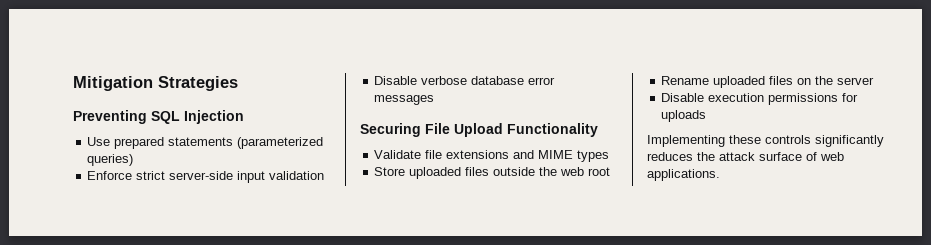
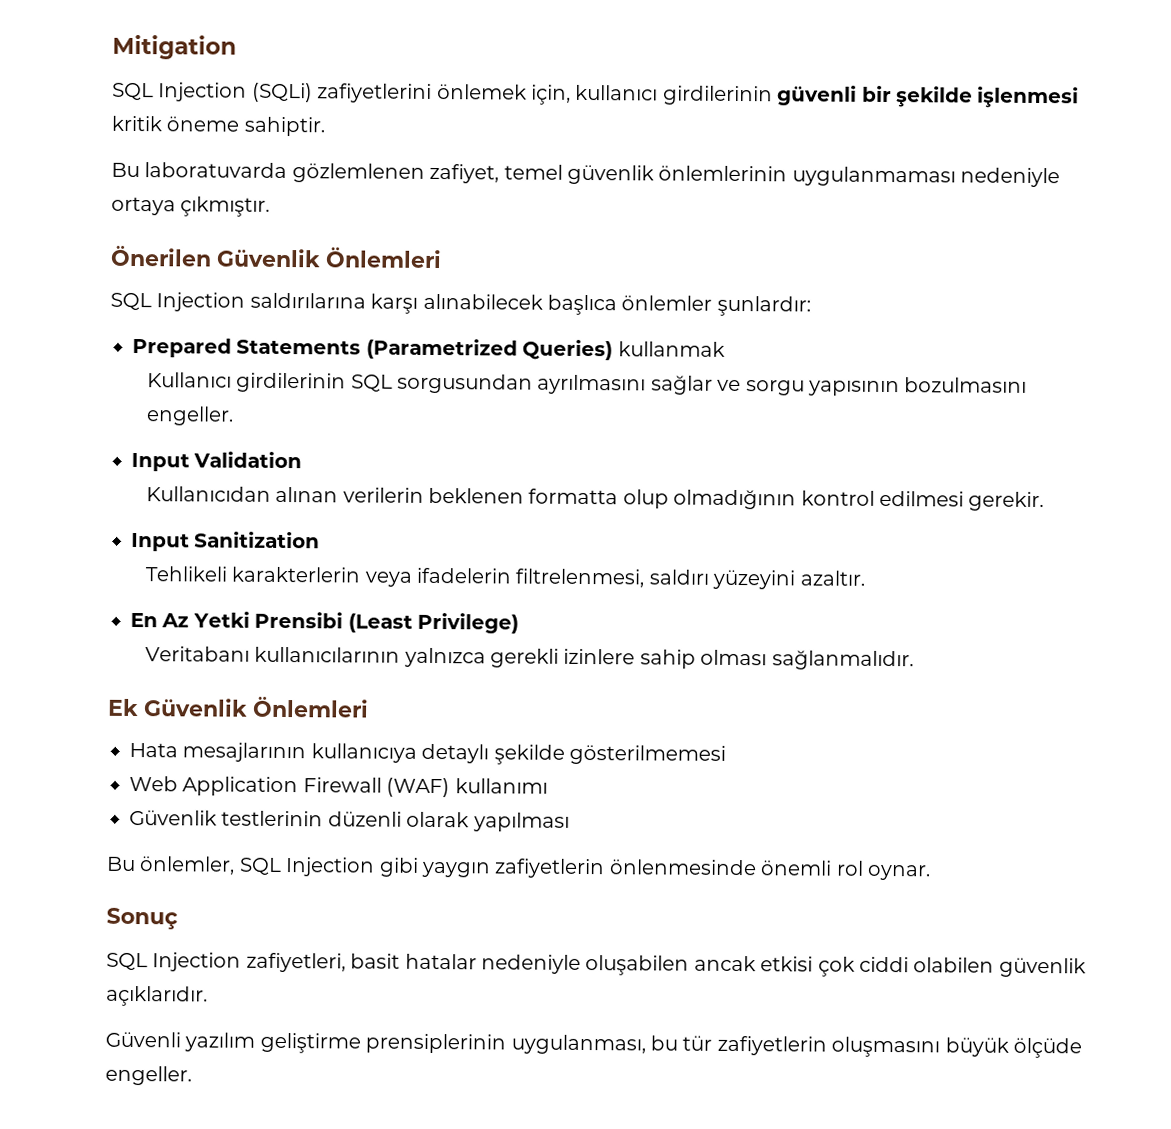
- Mitigation Strategies
- Preventing SQL Injection
- Use prepared statements (parameterized queries)
- Enforce strict server-side input validation
- Disable verbose database error messages
- Securing File Upload Functionality
- Validate file extensions and MIME types
- Store uploaded files outside the web root
- Rename uploaded files on the server
- Disable execution permissions for uploads
- Implementing these controls significantly reduces the attack surface of web applications.
+ Mitigation
+ SQL Injection (SQLi) zafiyetlerini önlemek için, kullanıcı girdilerinin güvenli bir şekilde işlenmesi kritik öneme sahiptir.
+ Bu laboratuvarda gözlemlenen zafiyet, temel güvenlik önlemlerinin uygulanmaması nedeniyle ortaya çıkmıştır.
+ Önerilen Güvenlik Önlemleri
+ SQL Injection saldırılarına karşı alınabilecek başlıca önlemler şunlardır:
+ Prepared Statements (Parametrized Queries) kullanmak
+ Kullanıcı girdilerinin SQL sorgusundan ayrılmasını sağlar ve sorgu yapısının bozulmasını engeller.
+ Input Validation
+ Kullanıcıdan alınan verilerin beklenen formatta olup olmadığının kontrol edilmesi gerekir.
+ Input Sanitization
+ Tehlikeli karakterlerin veya ifadelerin filtrelenmesi, saldırı yüzeyini azaltır.
+ En Az Yetki Prensibi (Least Privilege)
+ Veritabanı kullanıcılarının yalnızca gerekli izinlere sahip olması sağlanmalıdır.
+ Ek Güvenlik Önlemleri
+ Hata mesajlarının kullanıcıya detaylı şekilde gösterilmemesi
+ Web Application Firewall (WAF) kullanımı
+ Güvenlik testlerinin düzenli olarak yapılması
+ Bu önlemler, SQL Injection gibi yaygın zafiyetlerin önlenmesinde önemli rol oynar.
+ Sonuç
+ SQL Injection zafiyetleri, basit hatalar nedeniyle oluşabilen ancak etkisi çok ciddi olabilen güvenlik açıklarıdır.
+ Güvenli yazılım geliştirme prensiplerinin uygulanması, bu tür zafiyetlerin oluşmasını büyük ölçüde engeller.

